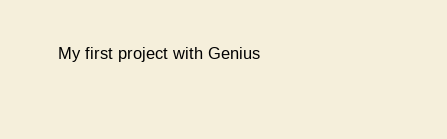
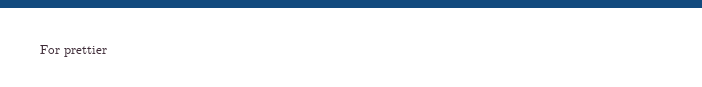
- My first project with Genius
+ For prettier

